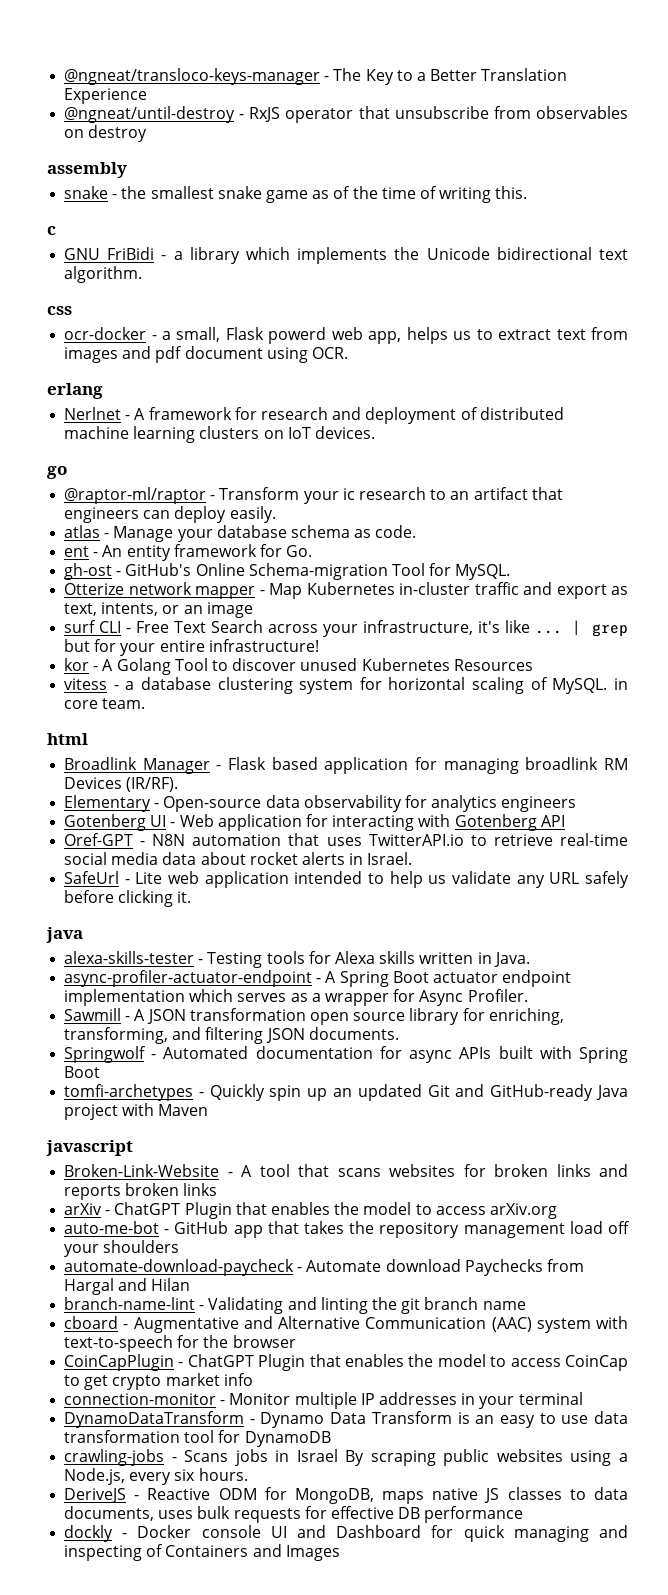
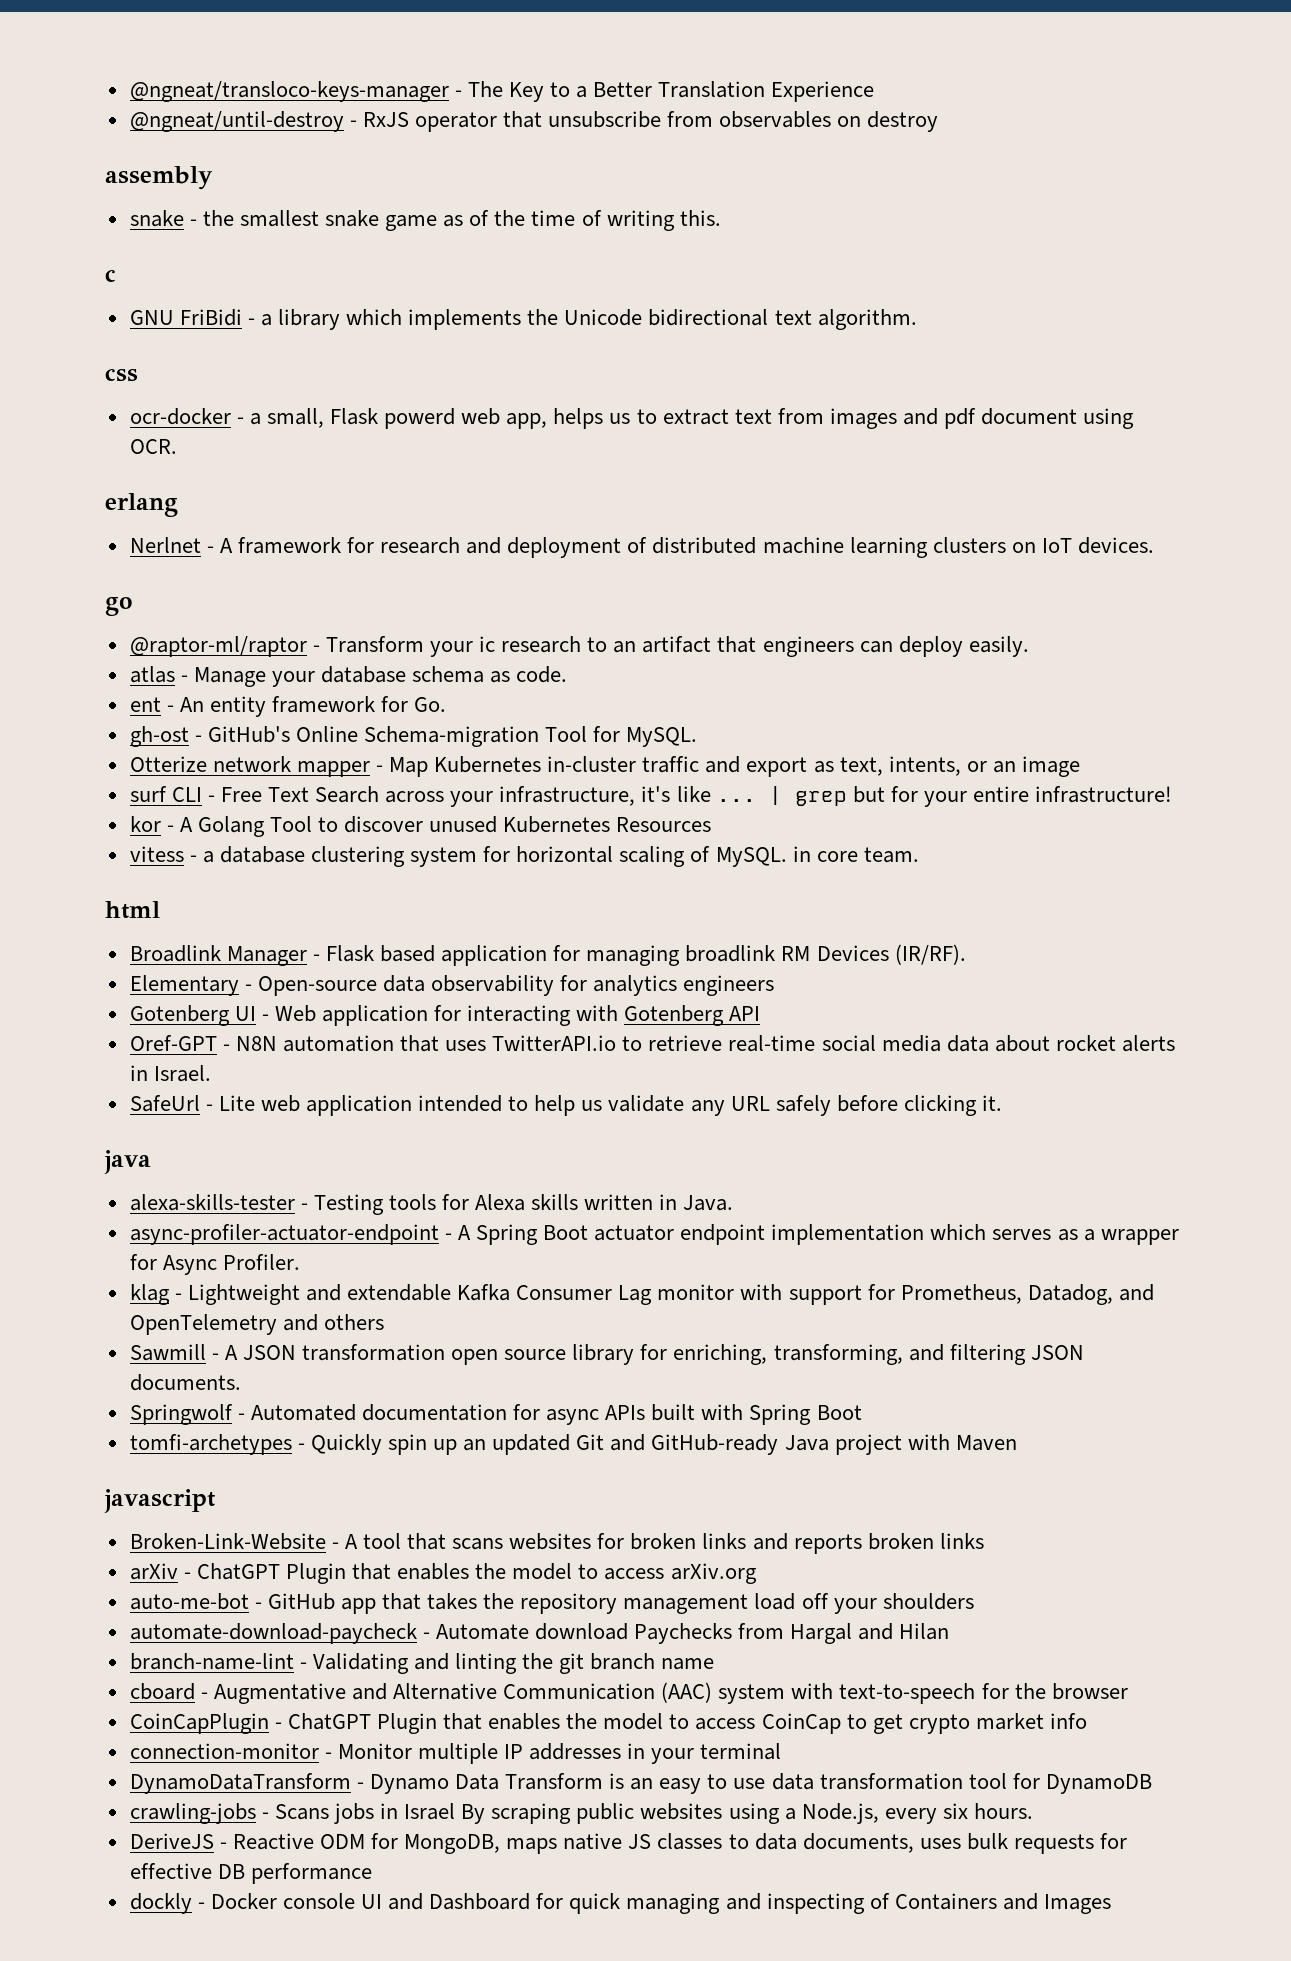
+ klag - Lightweight and extendable Kafka Consumer Lag monitor with support for Prometheus, Datadog, and OpenTelemetry and others

